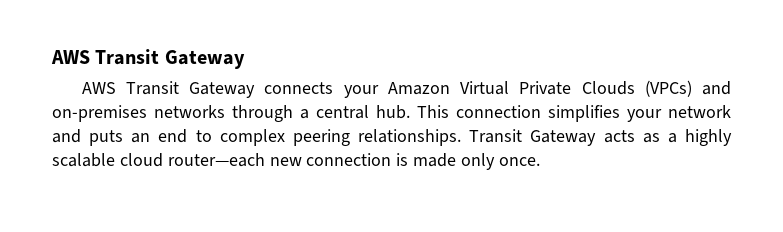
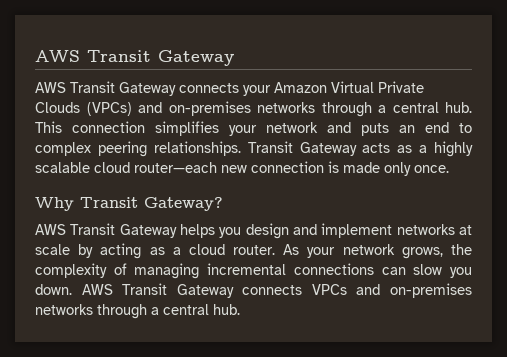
+ Why Transit Gateway?
+ AWS Transit Gateway helps you design and implement networks at scale by acting as a cloud router. As your network grows, the complexity of managing incremental connections can slow you down. AWS Transit Gateway connects VPCs and on-premises networks through a central hub.

